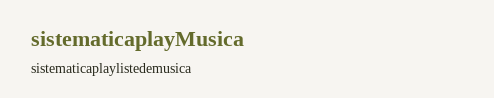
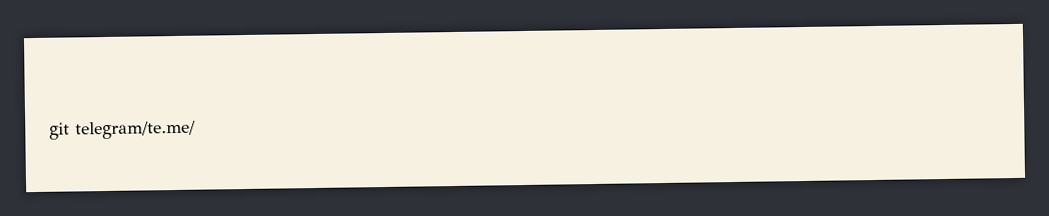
- sistematicaplayMusica
- sistematicaplaylistedemusica
+ git telegram/te.me/

